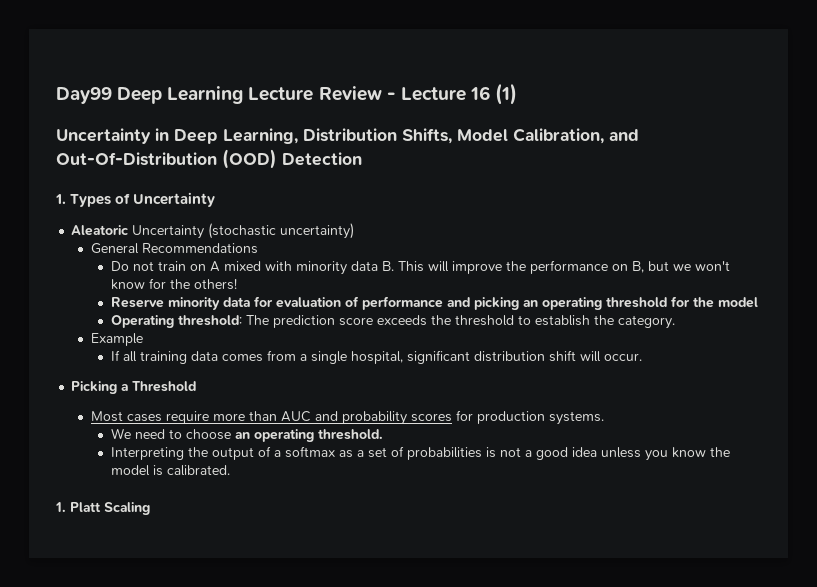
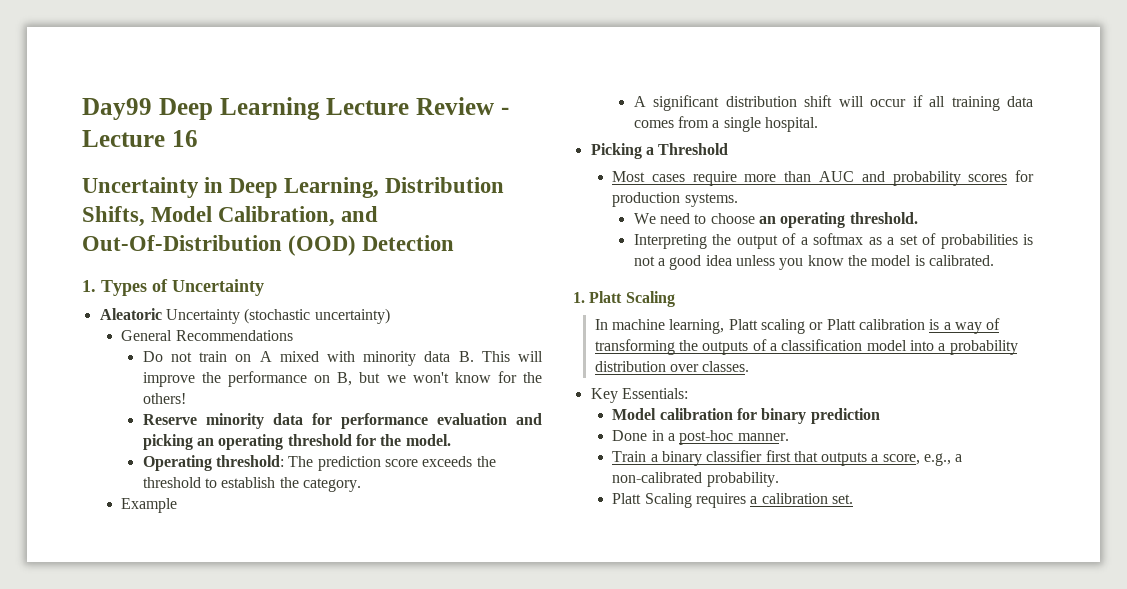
- Day99 Deep Learning Lecture Review - Lecture 16 (1)
+ Day99 Deep Learning Lecture Review - Lecture 16
- Reserve minority data for evaluation of performance and picking an operating threshold for the model
+ Reserve minority data for performance evaluation and picking an operating threshold for the model.
- If all training data comes from a single hospital, significant distribution shift will occur.
+ A significant distribution shift will occur if all training data comes from a single hospital.
+ In machine learning, Platt scaling or Platt calibration is a way of transforming the outputs of a classification model into a probability distribution over classes.
+ Key Essentials:
+ Model calibration for binary prediction
+ Done in a post-hoc manner.
+ Train a binary classifier first that outputs a score, e.g., a non-calibrated probability.
+ Platt Scaling requires a calibration set.

